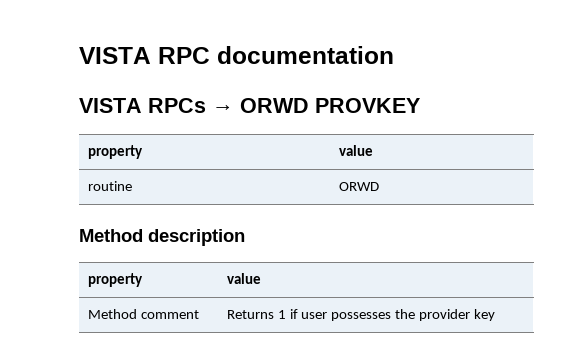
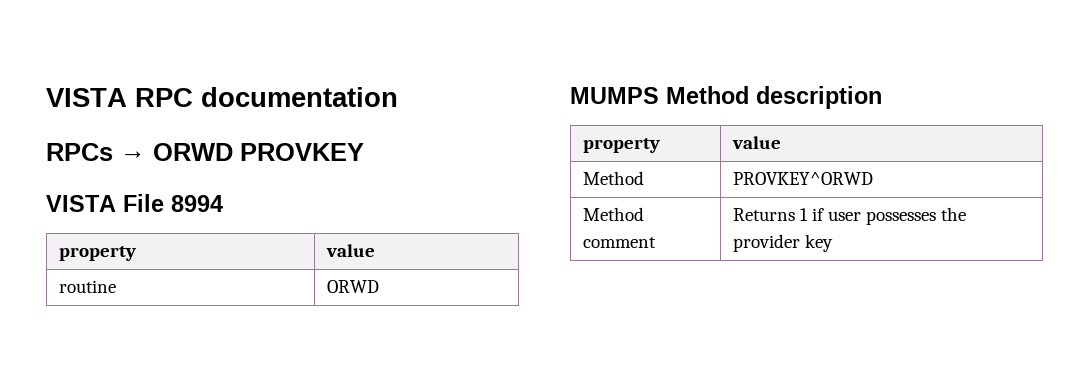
- VISTA RPCs → ORWD PROVKEY
+ RPCs → ORWD PROVKEY
+ VISTA File 8994
- Method description
+ MUMPS Method description
+ Method | PROVKEY^ORWD

